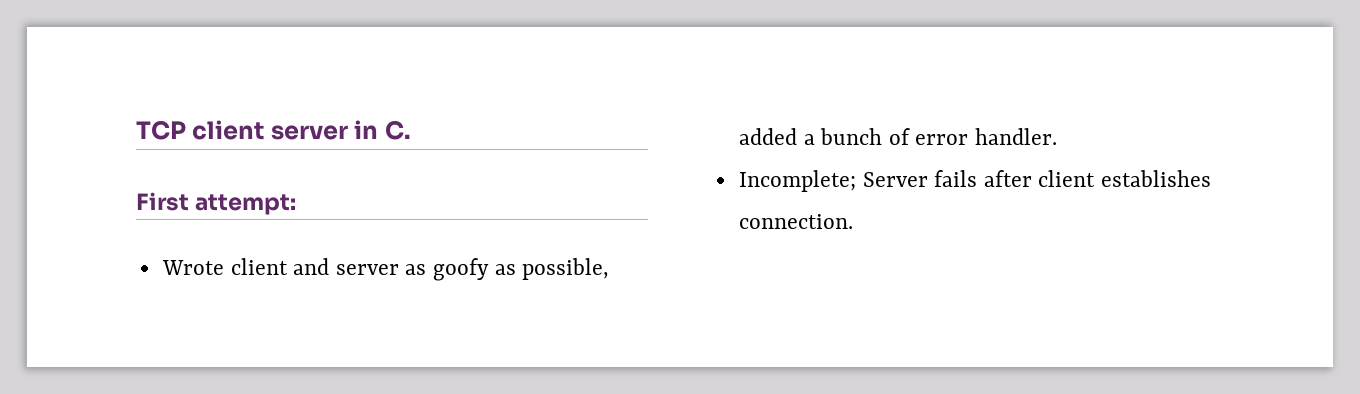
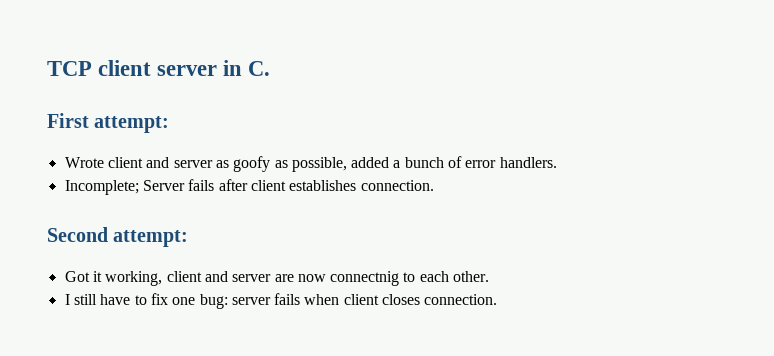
- Wrote client and server as goofy as possible, added a bunch of error handler.
+ Wrote client and server as goofy as possible, added a bunch of error handlers.
+ Second attempt:
+ Got it working, client and server are now connectnig to each other.
+ I still have to fix one bug: server fails when client closes connection.

